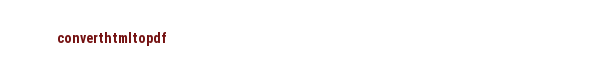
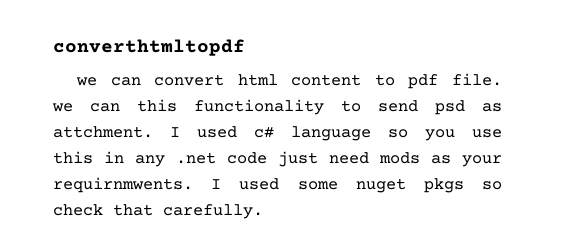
+ we can convert html content to pdf file. we can this functionality to send psd as attchment. I used c# language so you use this in any .net code just need mods as your requirnmwents. I used some nuget pkgs so check that carefully.

